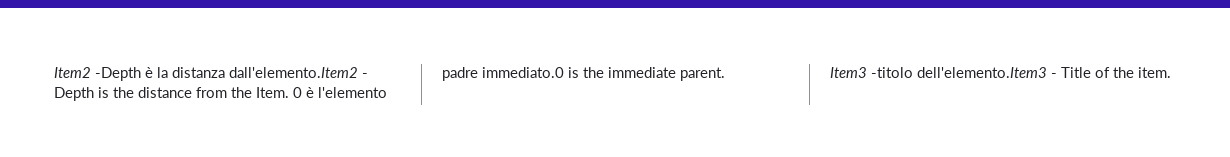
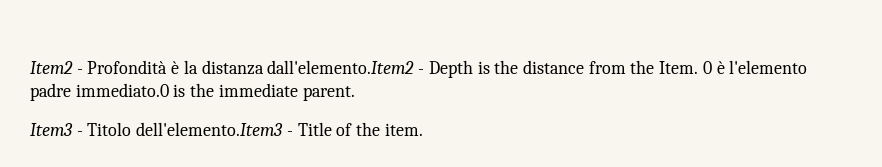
- Item2 -Depth è la distanza dall'elemento.Item2 - Depth is the distance from the Item.
+ Item2 - Profondità è la distanza dall'elemento.Item2 - Depth is the distance from the Item.
- Item3 -titolo dell'elemento.Item3 - Title of the item.
+ Item3 - Titolo dell'elemento.Item3 - Title of the item.

